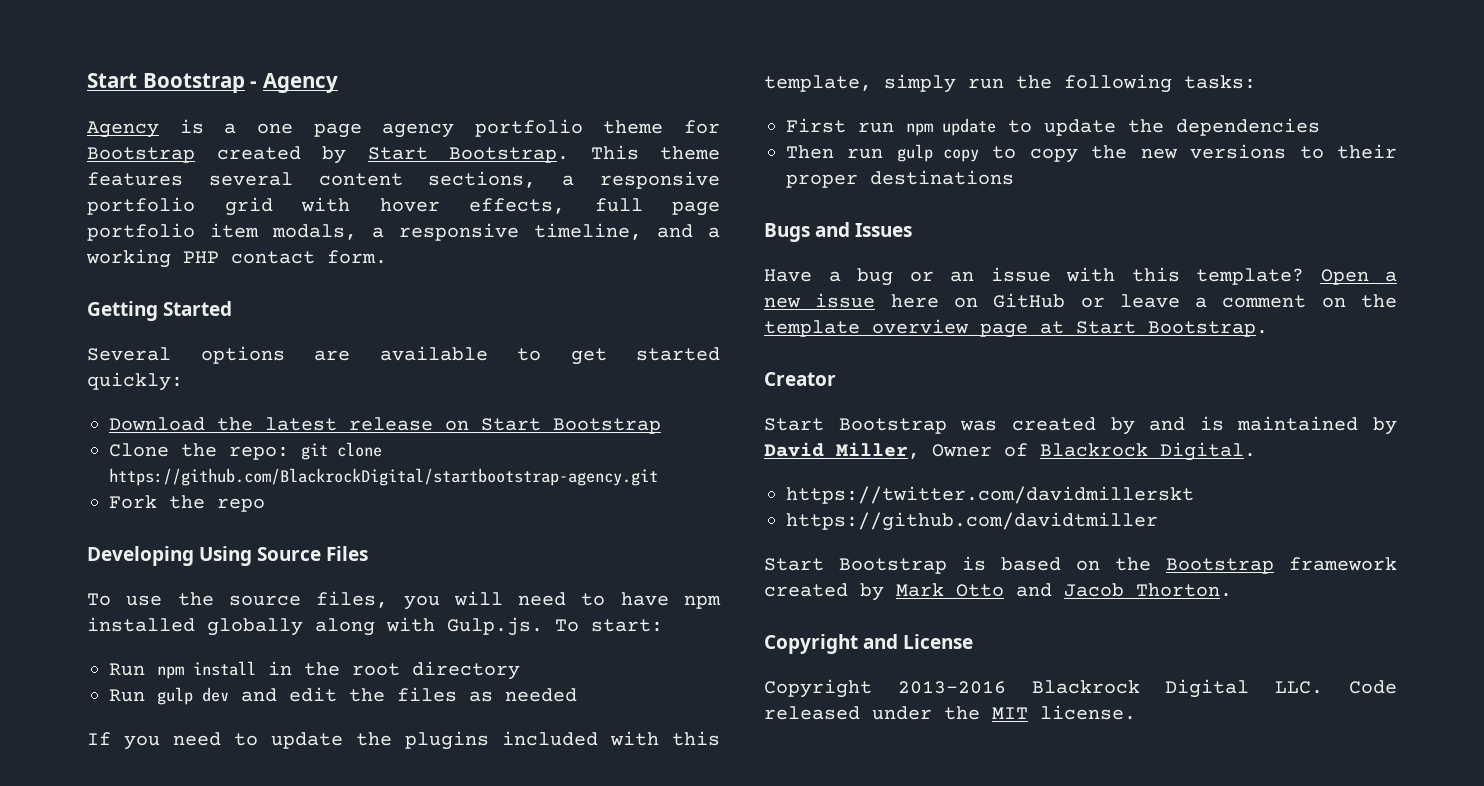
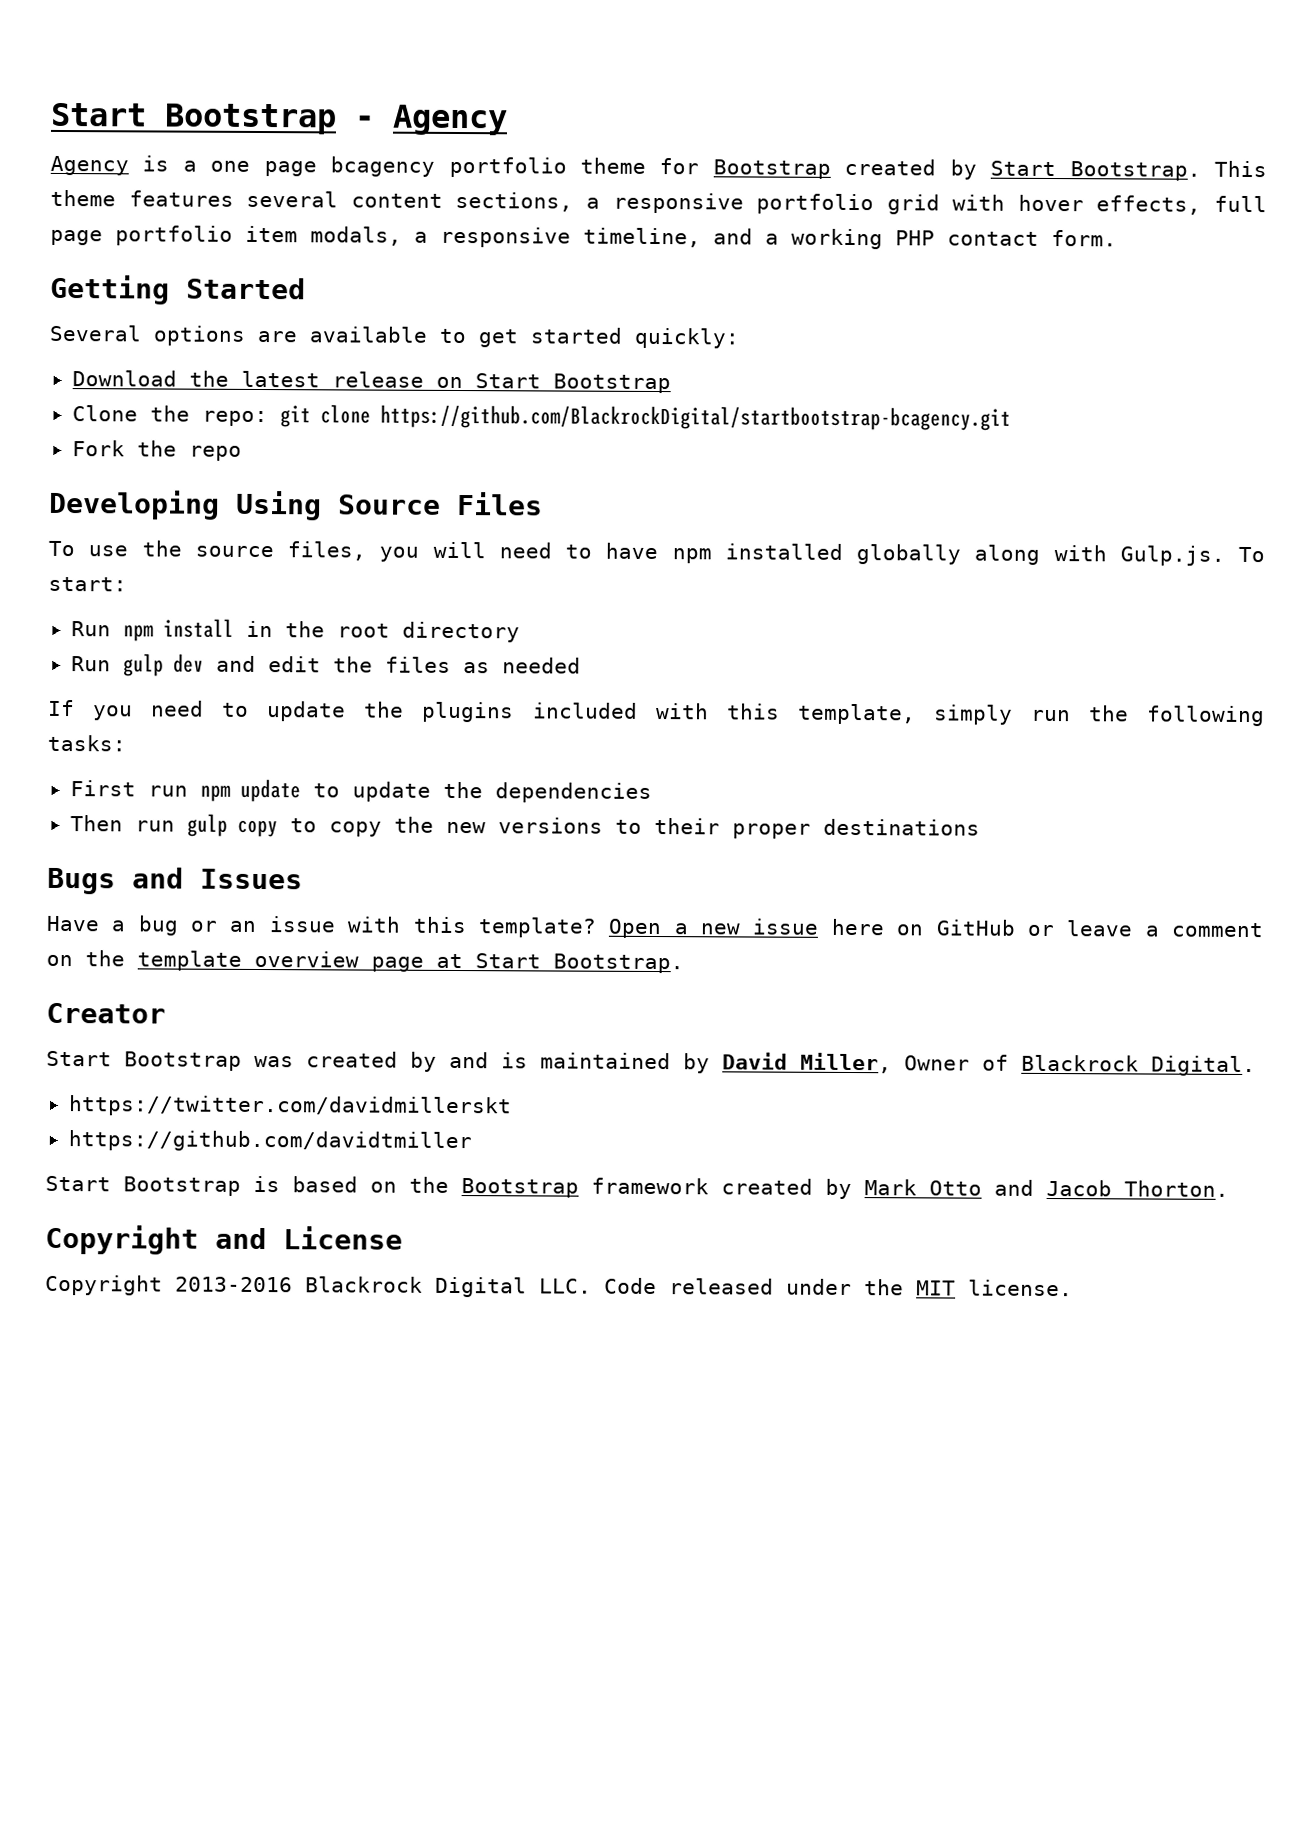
- Agency is a one page agency portfolio theme for Bootstrap created by Start Bootstrap.
+ Agency is a one page bcagency portfolio theme for Bootstrap created by Start Bootstrap.
- Clone the repo: git clone https://github.com/BlackrockDigital/startbootstrap-agency.git
+ Clone the repo: git clone https://github.com/BlackrockDigital/startbootstrap-bcagency.git

